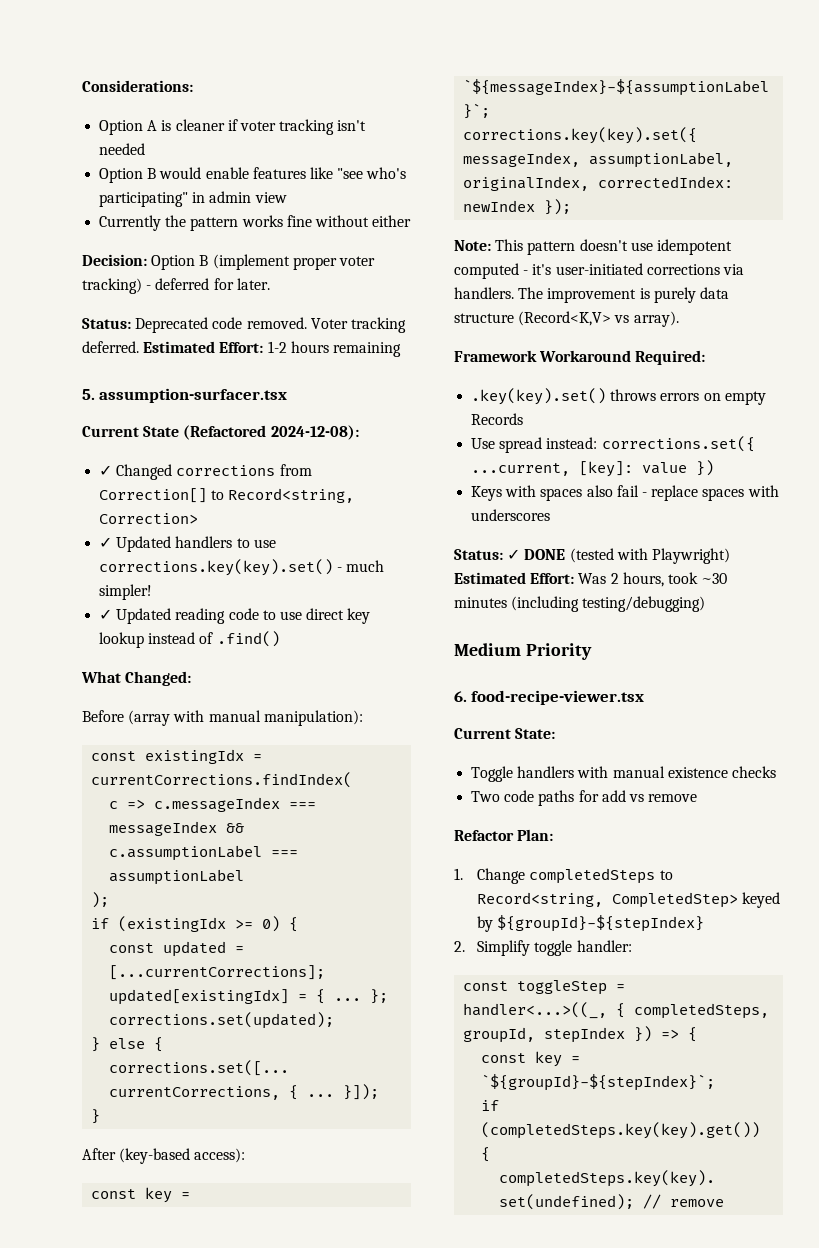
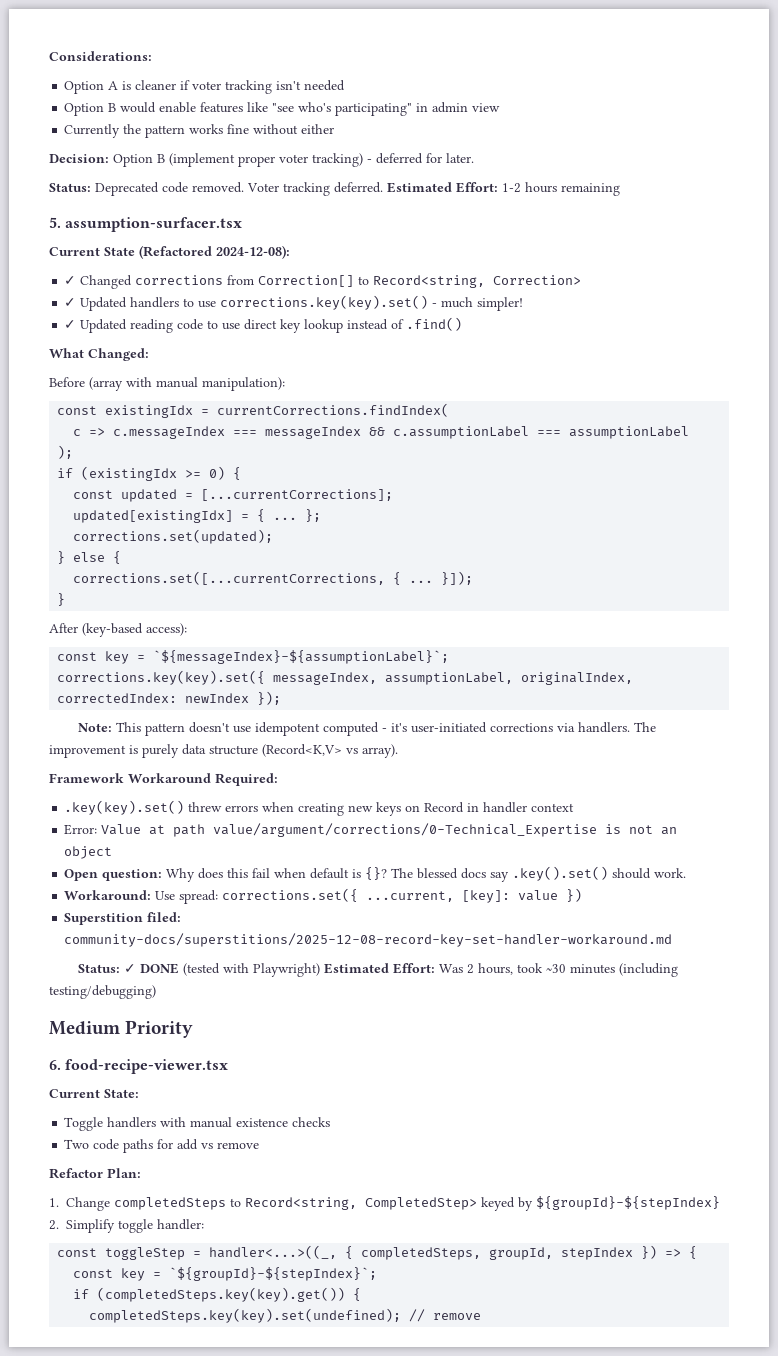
- .key(key).set() throws errors on empty Records
- Use spread instead: corrections.set({ ...current, [key]: value })
+ .key(key).set() threw errors when creating new keys on Record in handler context
+ Error: Value at path value/argument/corrections/0-Technical_Expertise is not an object
+ Open question: Why does this fail when default is {}? The blessed docs say .key().set() should work.
+ Workaround: Use spread: corrections.set({ ...current, [key]: value })
- Keys with spaces also fail - replace spaces with underscores
+ Superstition filed: community-docs/superstitions/2025-12-08-record-key-set-handler-workaround.md

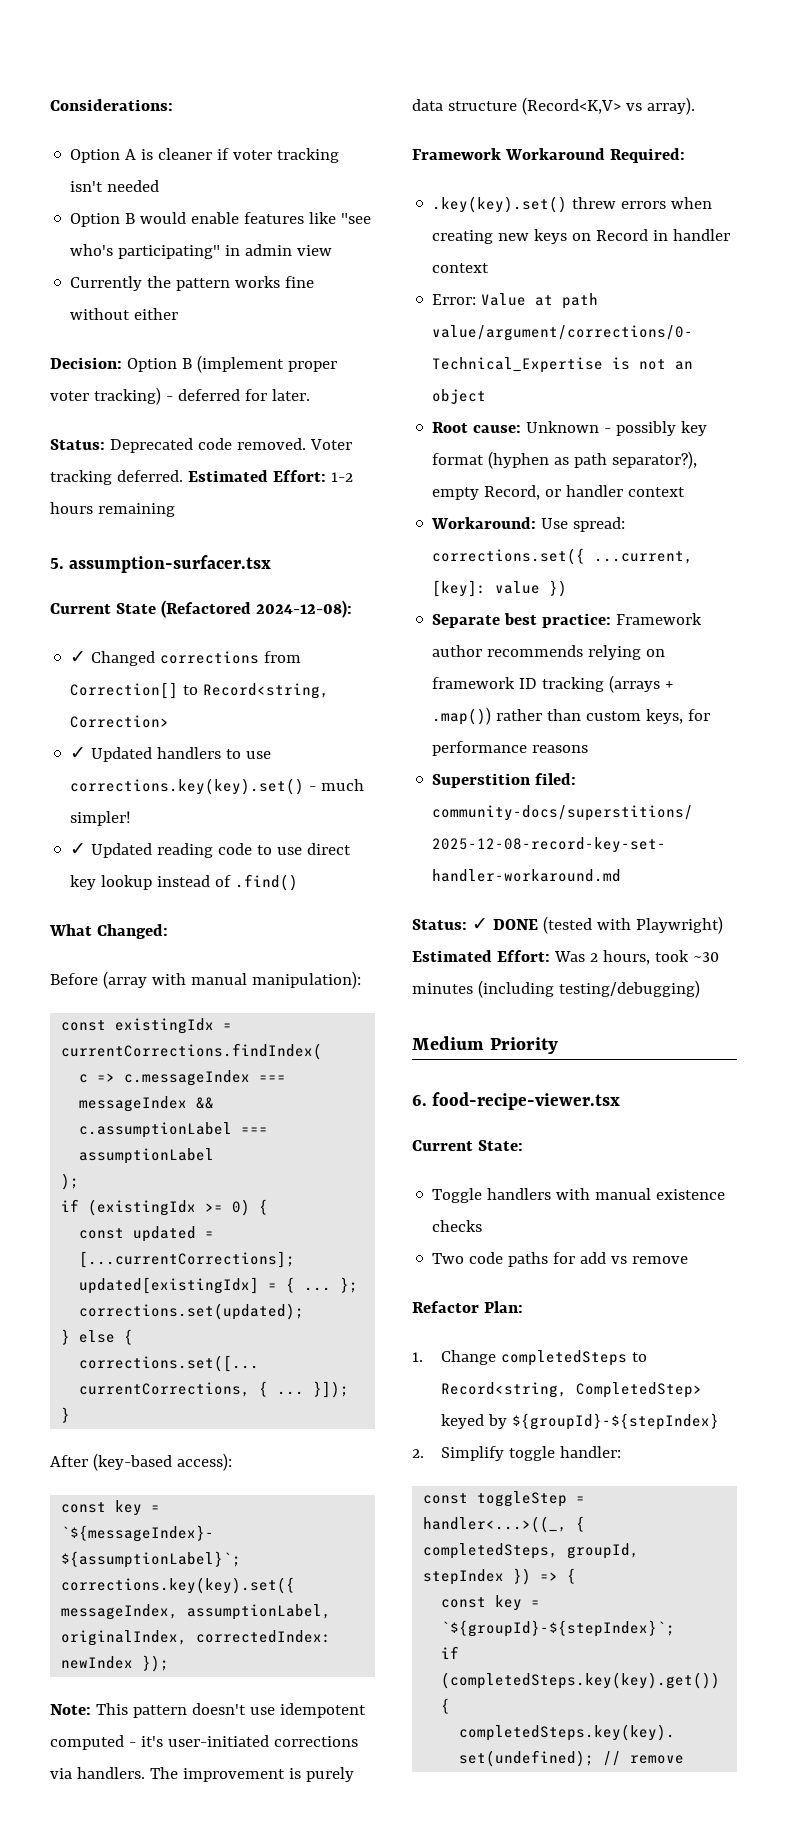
- Open question: Why does this fail when default is {}? The blessed docs say .key().set() should work.
+ Root cause: Unknown - possibly key format (hyphen as path separator?), empty Record, or handler context
+ Separate best practice: Framework author recommends relying on framework ID tracking (arrays + .map()) rather than custom keys, for performance reasons

